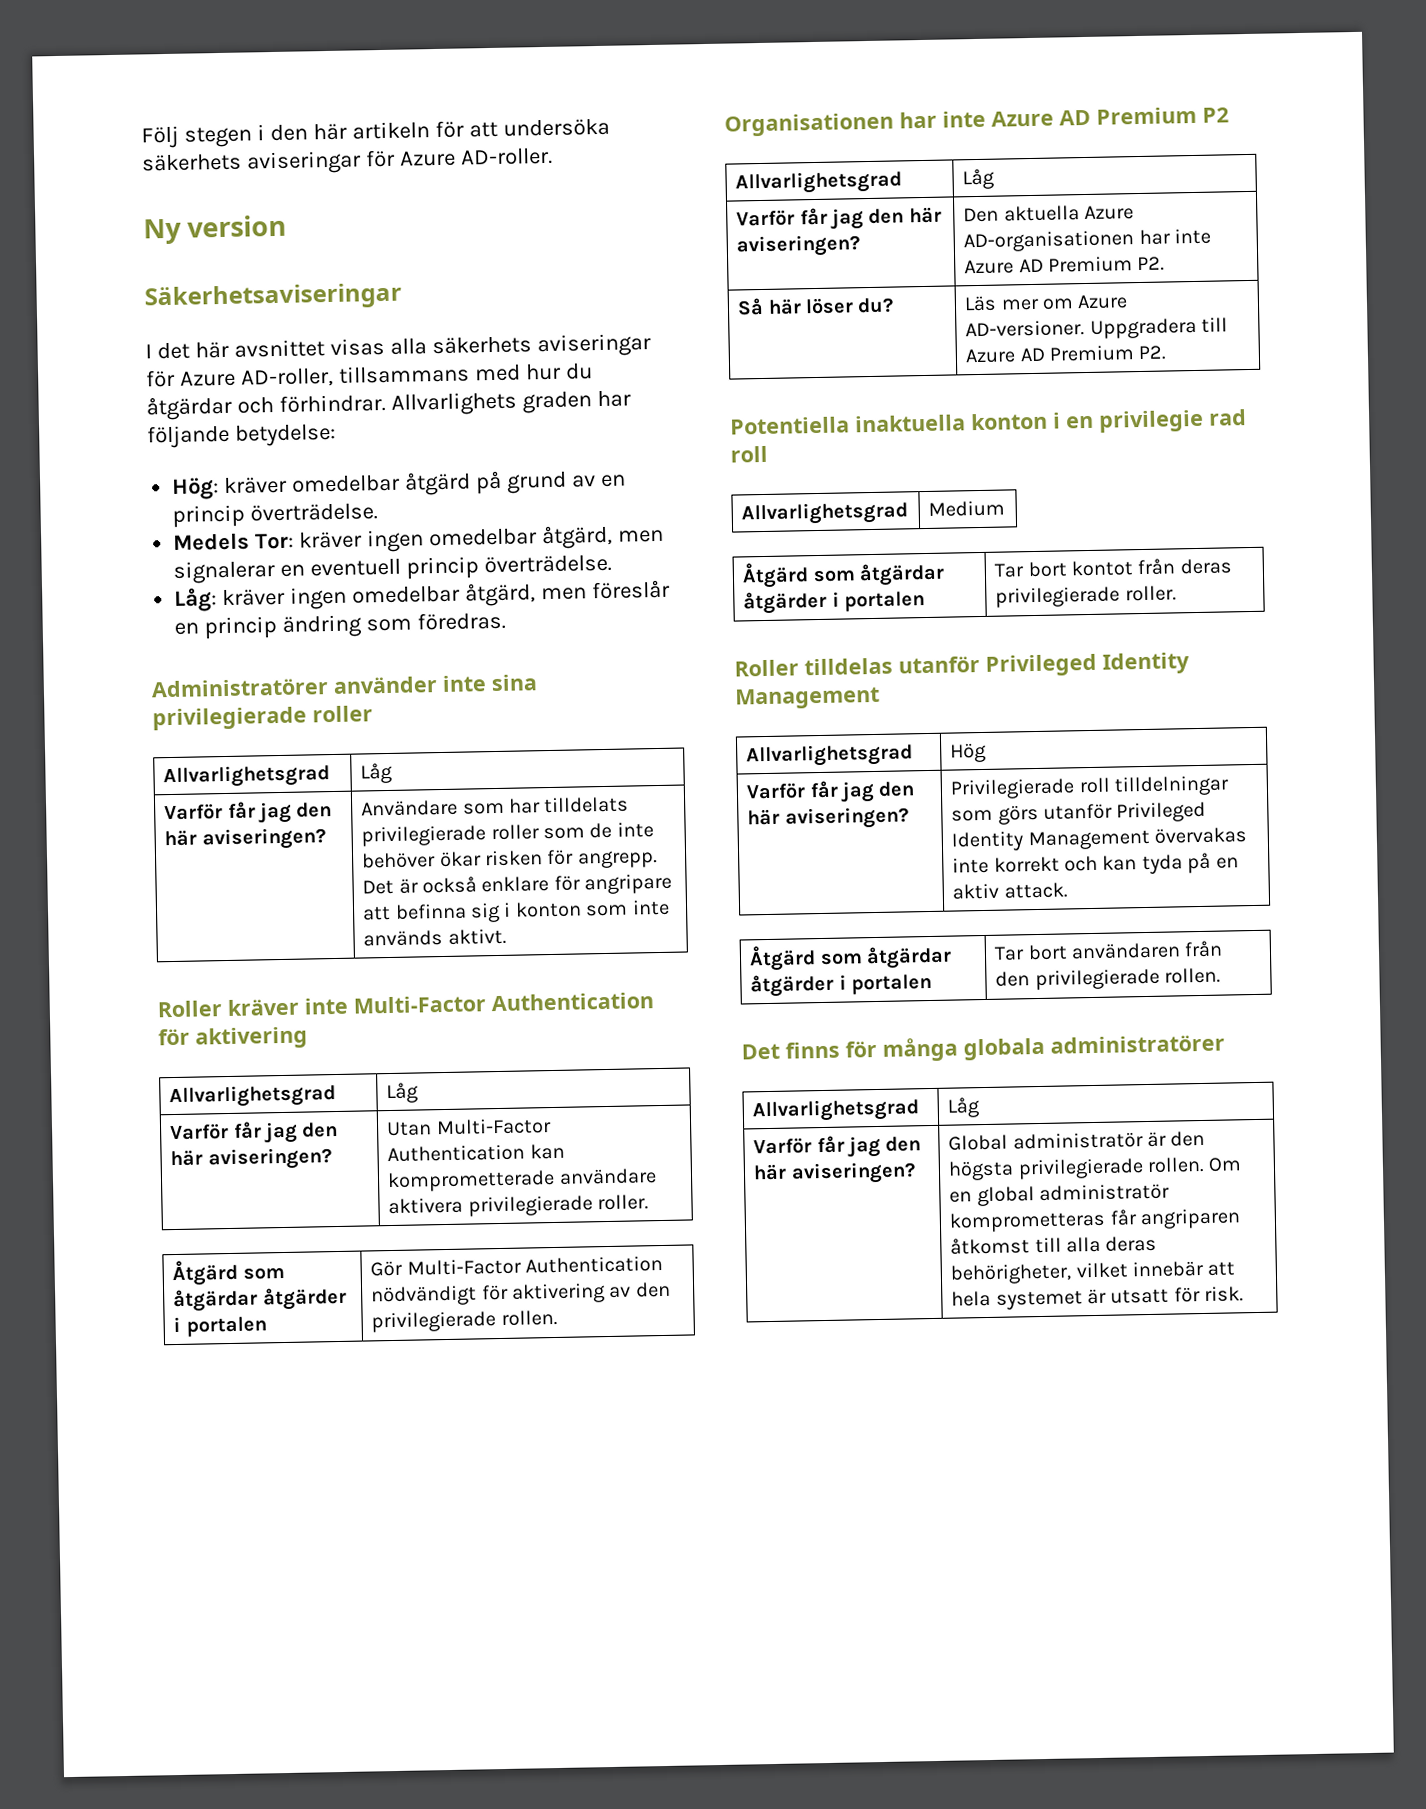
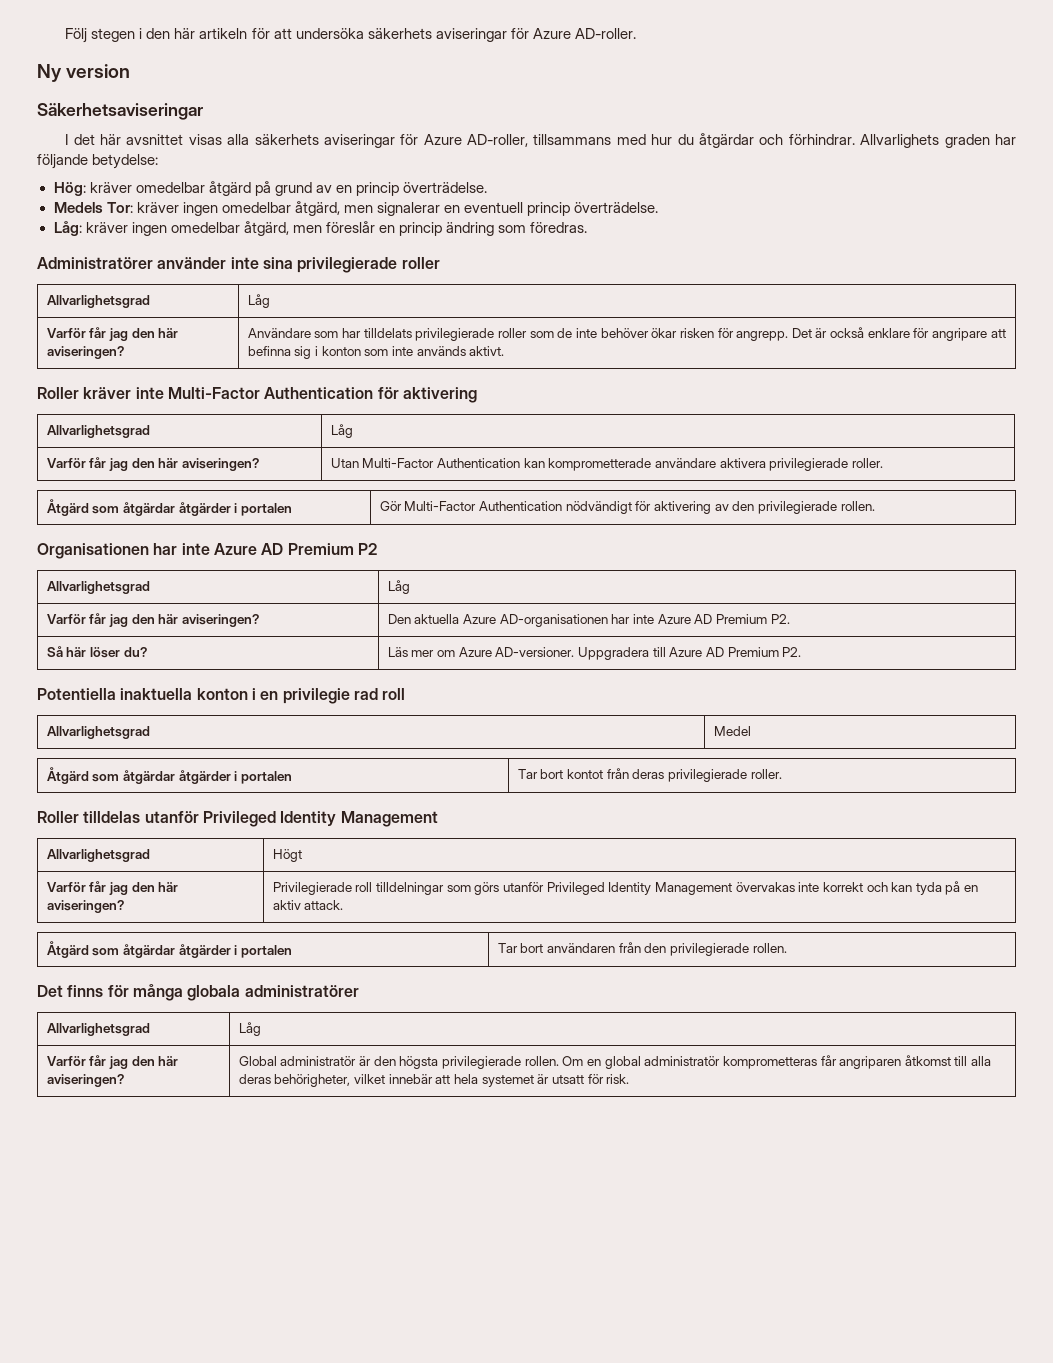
- Allvarlighetsgrad | Medium
+ Allvarlighetsgrad | Medel
- Allvarlighetsgrad | Hög
+ Allvarlighetsgrad | Högt

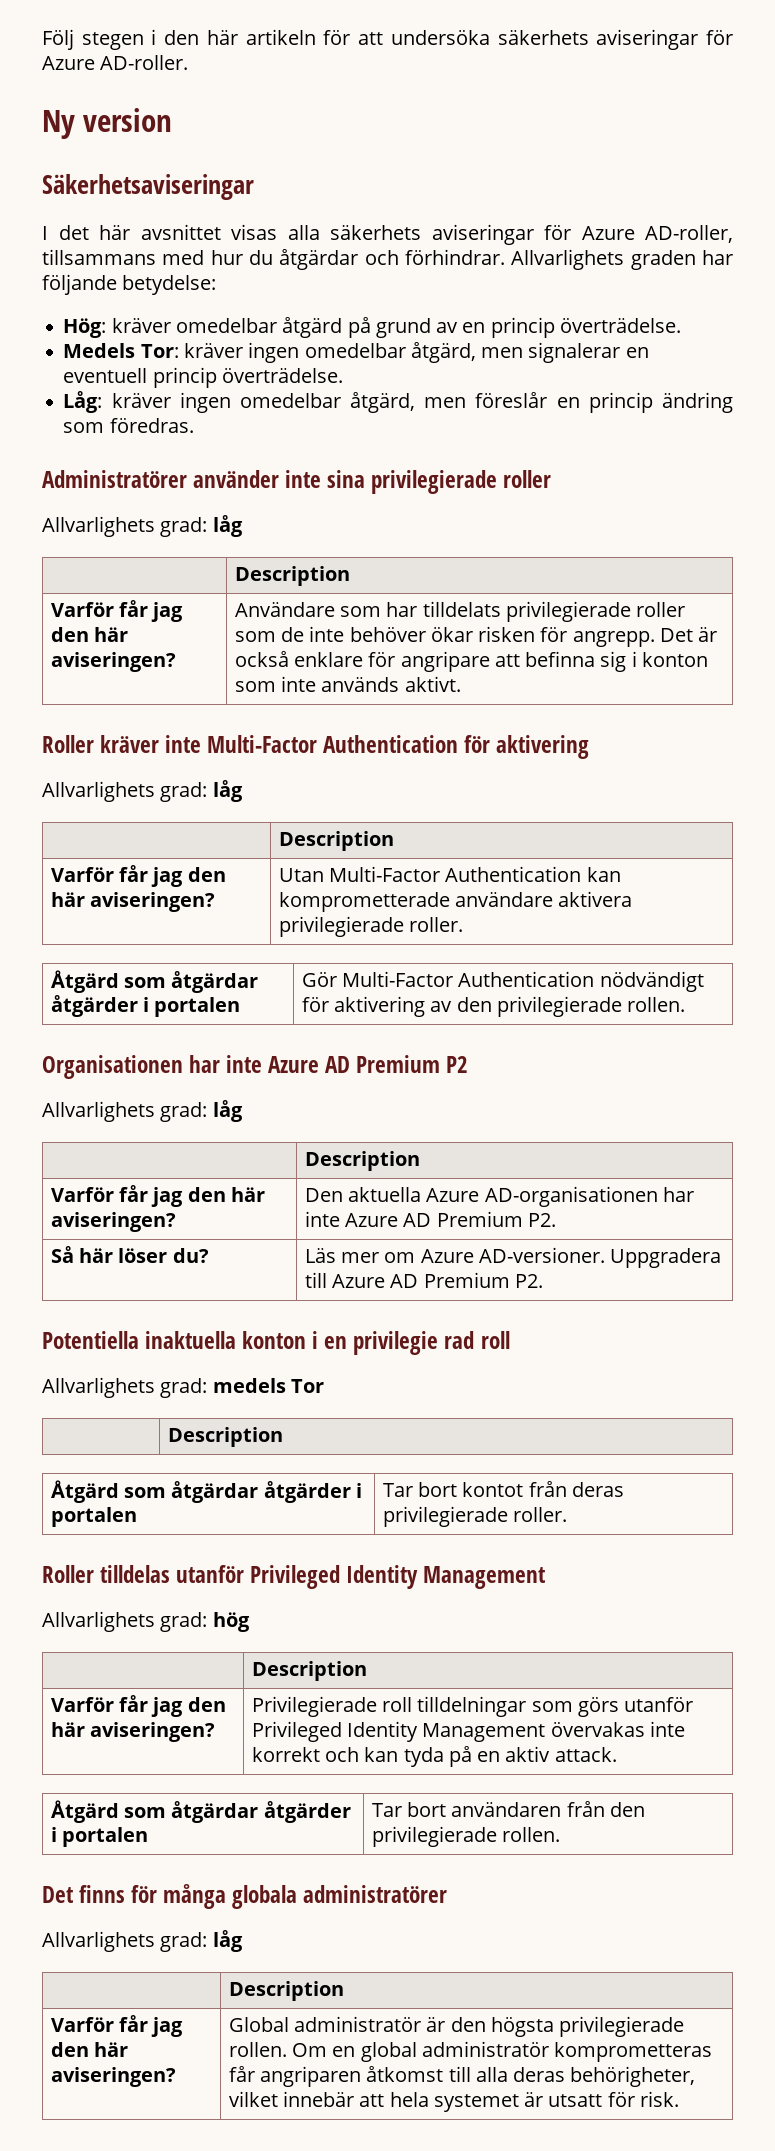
  Administratörer använder inte sina privilegierade roller
- Allvarlighetsgrad | Låg
+ Allvarlighets grad: låg
+ | Description
  Roller kräver inte Multi-Factor Authentication för aktivering
- Allvarlighetsgrad | Låg
+ Allvarlighets grad: låg
+ | Description
  Organisationen har inte Azure AD Premium P2
- Allvarlighetsgrad | Låg
+ Allvarlighets grad: låg
+ | Description
- Allvarlighetsgrad | Medel
+ Allvarlighets grad: medels Tor
+ | Description
- Allvarlighetsgrad | Högt
+ Allvarlighets grad: hög
+ | Description
  Det finns för många globala administratörer
- Allvarlighetsgrad | Låg
+ Allvarlighets grad: låg
+ | Description

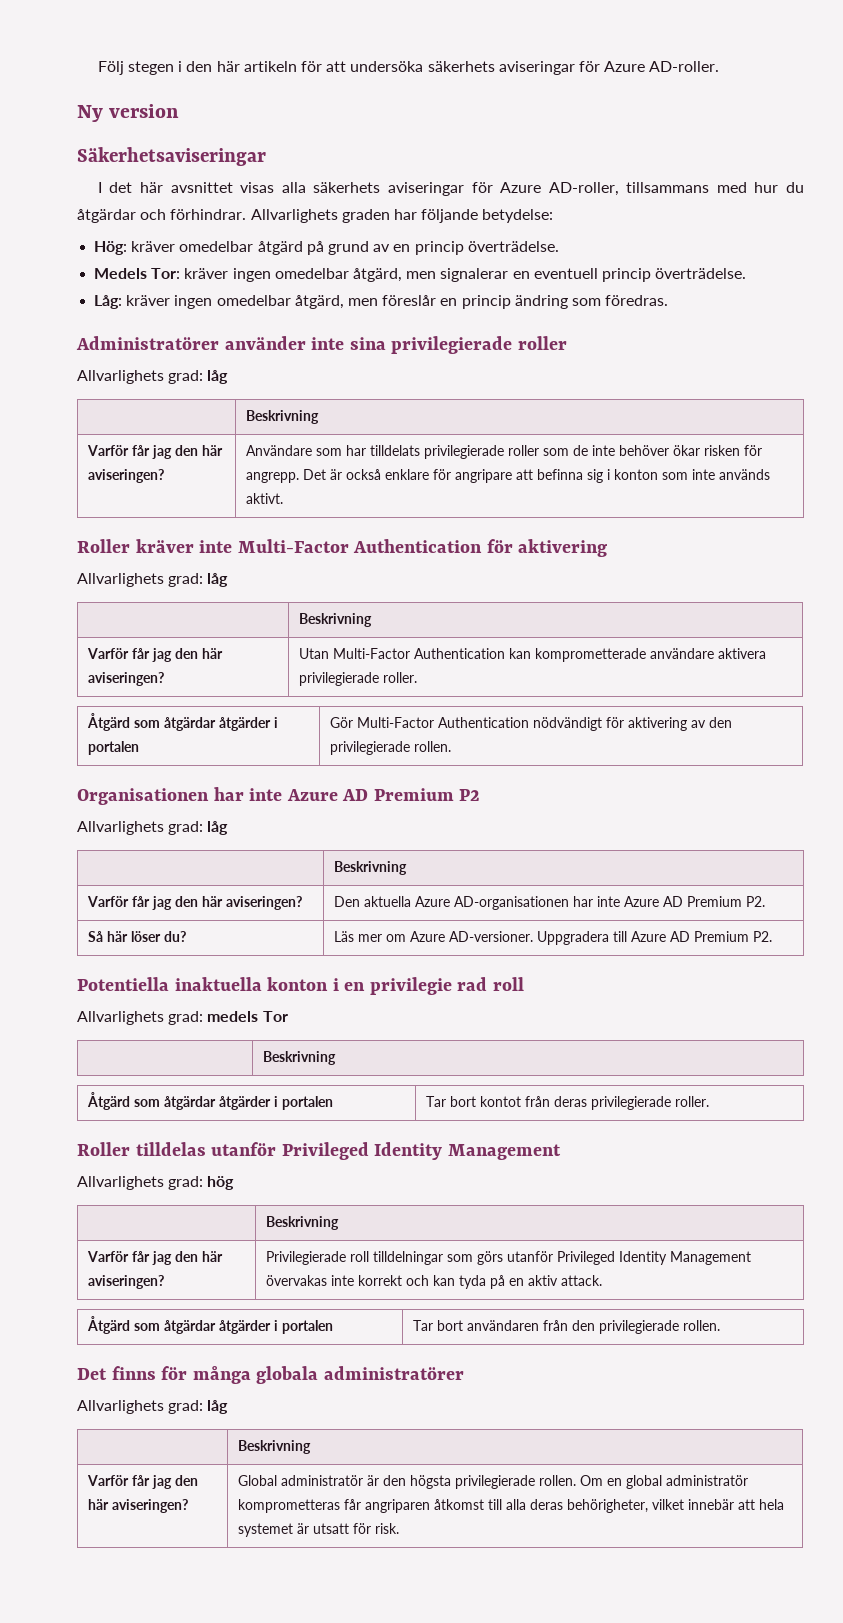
  Administratörer använder inte sina privilegierade roller
  Allvarlighets grad: låg
- | Description
+ | Beskrivning
  Roller kräver inte Multi-Factor Authentication för aktivering
  Allvarlighets grad: låg
- | Description
+ | Beskrivning
  Organisationen har inte Azure AD Premium P2
  Allvarlighets grad: låg
- | Description
+ | Beskrivning
  Allvarlighets grad: medels Tor
- | Description
+ | Beskrivning
  Allvarlighets grad: hög
- | Description
+ | Beskrivning
  Det finns för många globala administratörer
  Allvarlighets grad: låg
- | Description
+ | Beskrivning

